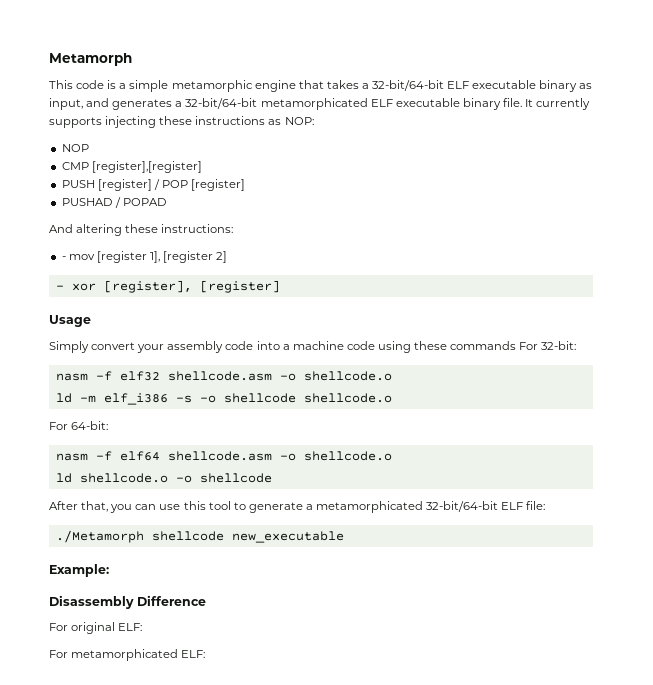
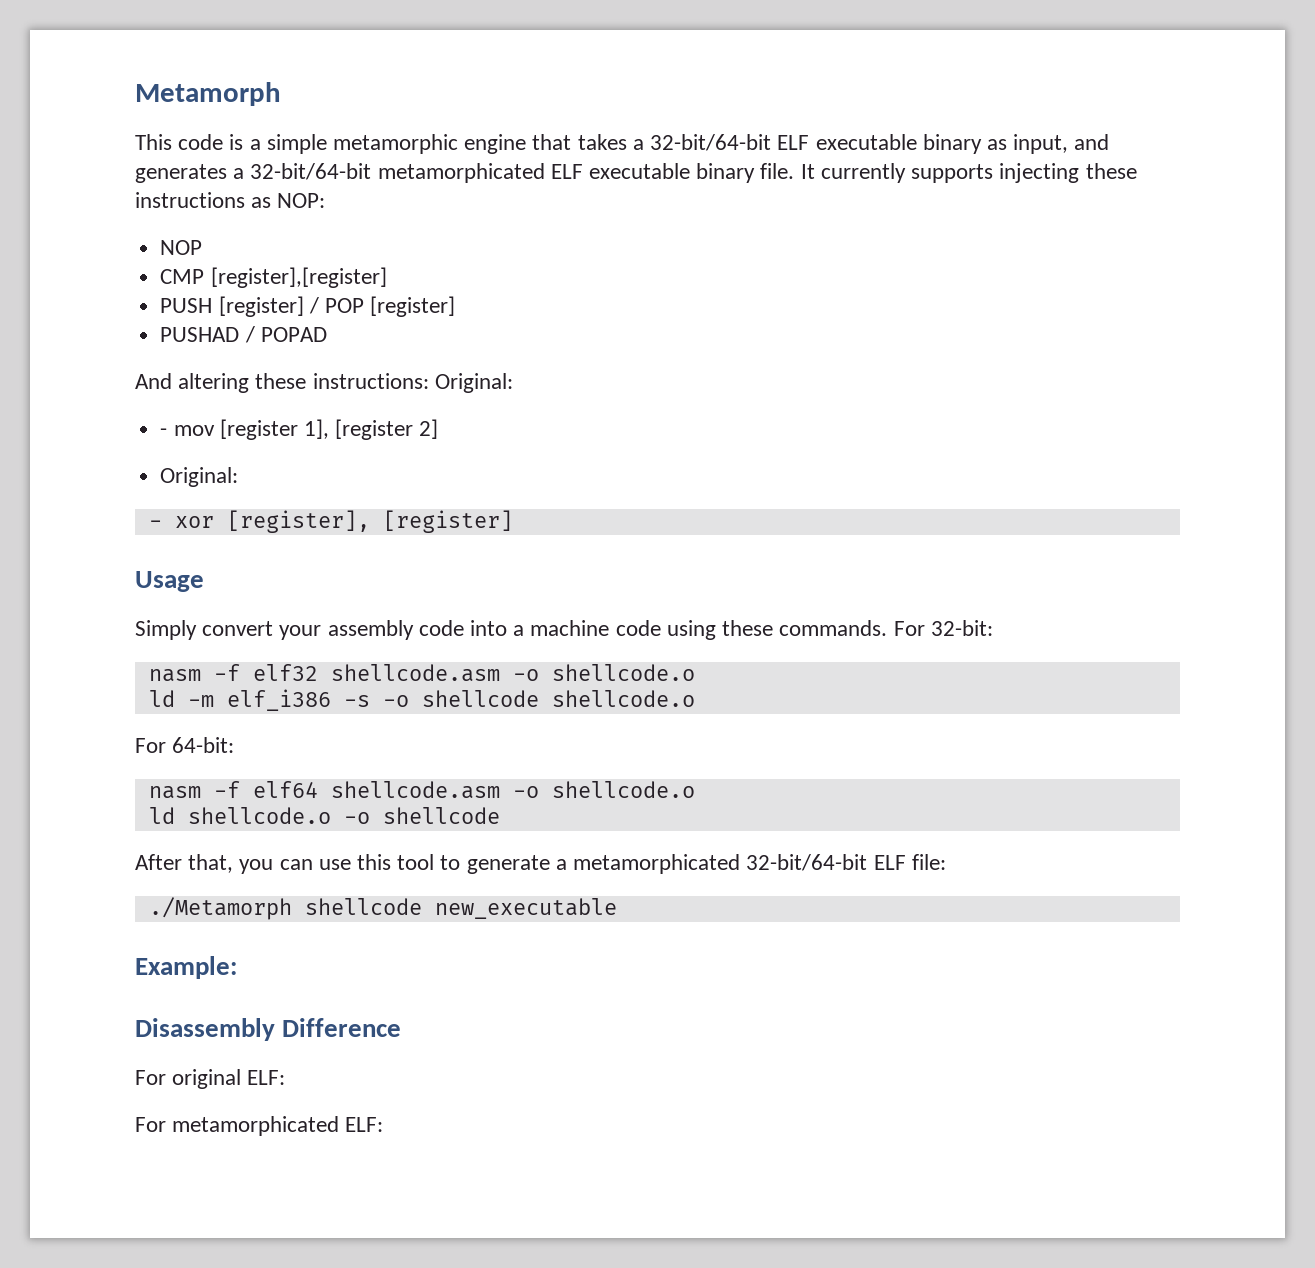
- And altering these instructions:
+ And altering these instructions: Original:
  - mov [register 1], [register 2]
+ Original:
- Simply convert your assembly code into a machine code using these commands For 32-bit:
+ Simply convert your assembly code into a machine code using these commands. For 32-bit:

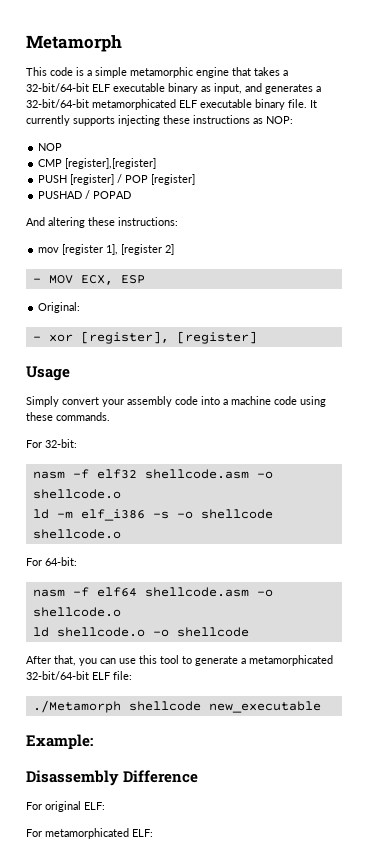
- And altering these instructions: Original:
- - mov [register 1], [register 2]
+ And altering these instructions:
+ mov [register 1], [register 2]
+ - MOV ECX, ESP
- Simply convert your assembly code into a machine code using these commands. For 32-bit:
+ Simply convert your assembly code into a machine code using these commands.
+ For 32-bit:

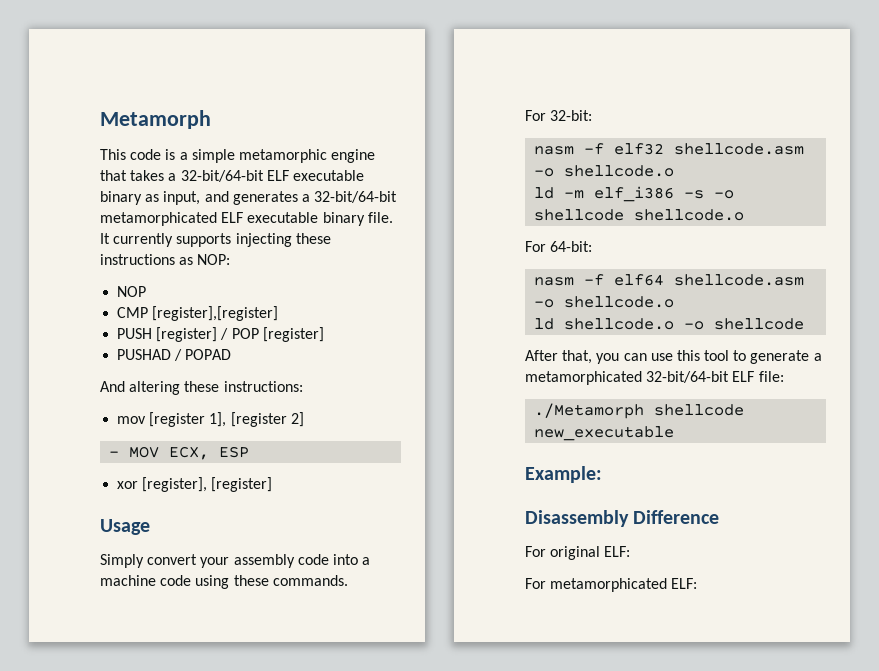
- Original:
- - xor [register], [register]
+ xor [register], [register]

